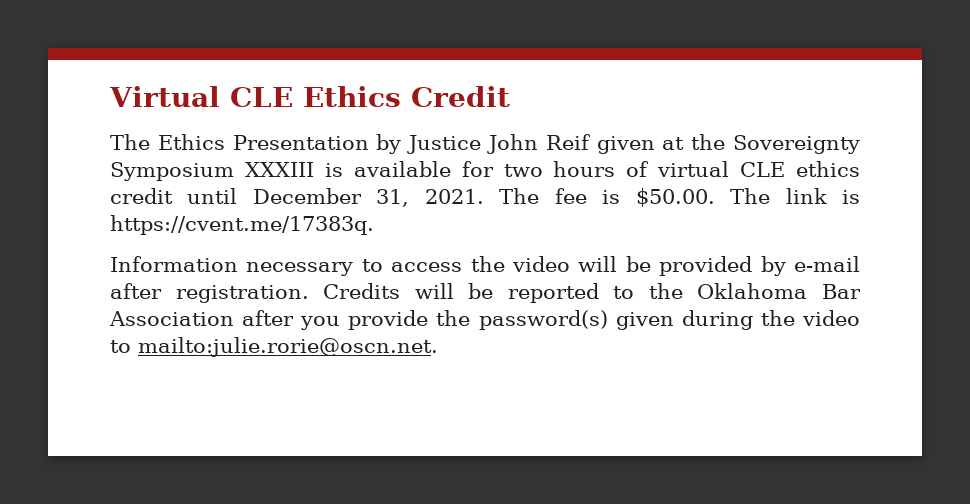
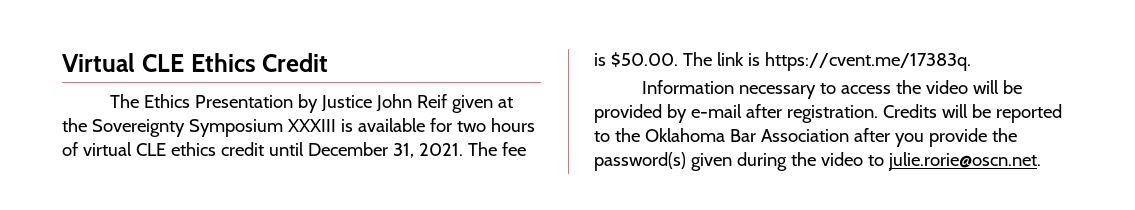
- Credits will be reported to the Oklahoma Bar Association after you provide the password(s) given during the video to mailto:julie.rorie@oscn.net.
+ Credits will be reported to the Oklahoma Bar Association after you provide the password(s) given during the video to julie.rorie@oscn.net.

